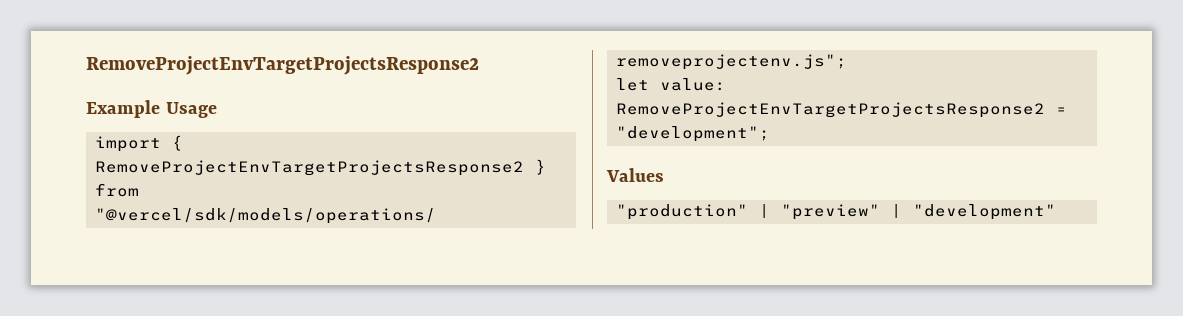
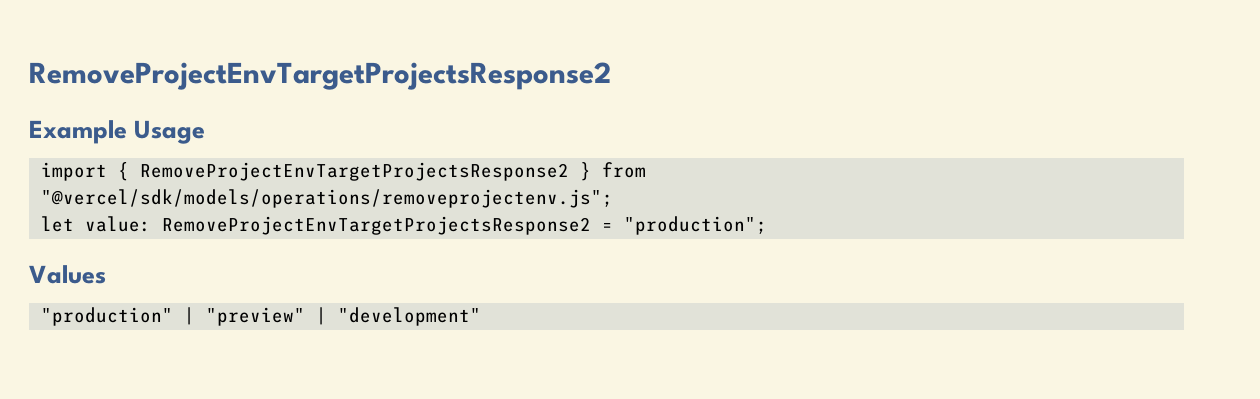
- let value: RemoveProjectEnvTargetProjectsResponse2 = "development";
+ let value: RemoveProjectEnvTargetProjectsResponse2 = "production";

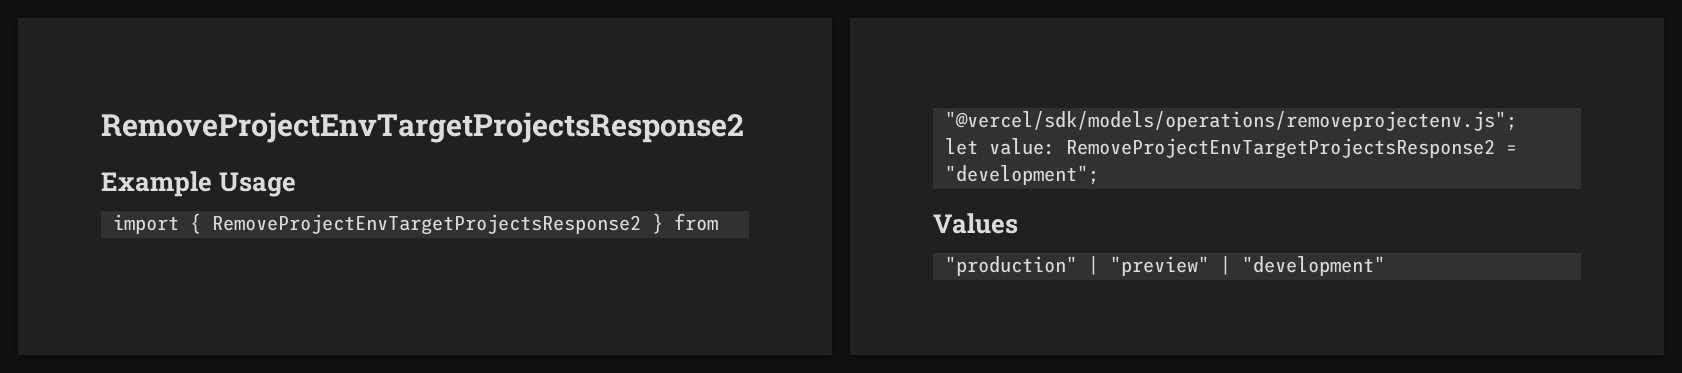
- let value: RemoveProjectEnvTargetProjectsResponse2 = "production";
+ let value: RemoveProjectEnvTargetProjectsResponse2 = "development";

